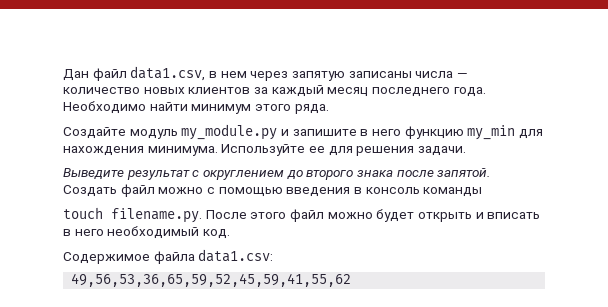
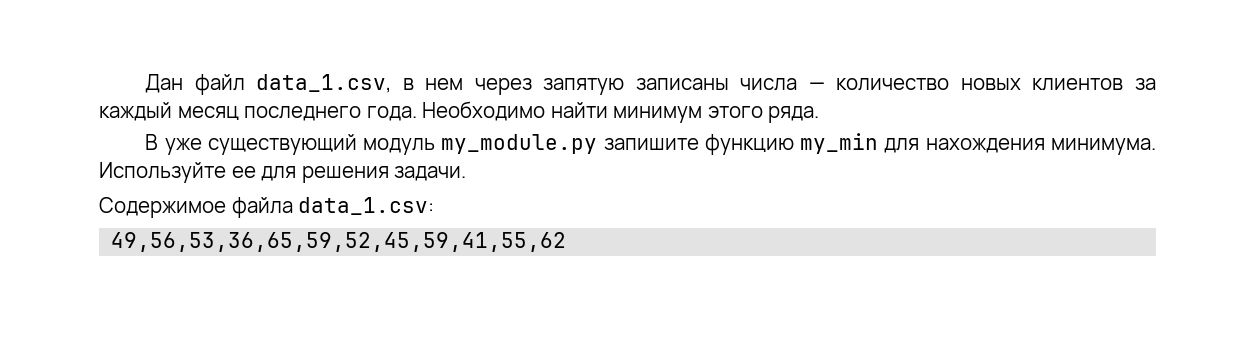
- Дан файл data1.csv, в нем через запятую записаны числа — количество новых клиентов за каждый месяц последнего года.
+ Дан файл data_1.csv, в нем через запятую записаны числа — количество новых клиентов за каждый месяц последнего года.
- Создайте модуль my_module.py и запишите в него функцию my_min для нахождения минимума.
+ В уже существующий модуль my_module.py запишите функцию my_min для нахождения минимума.
- Выведите результат с округлением до второго знака после запятой. Создать файл можно с помощью введения в консоль команды
- touch filename.py. После этого файл можно будет открыть и вписать в него необходимый код.
- Содержимое файла data1.csv:
+ Содержимое файла data_1.csv:

